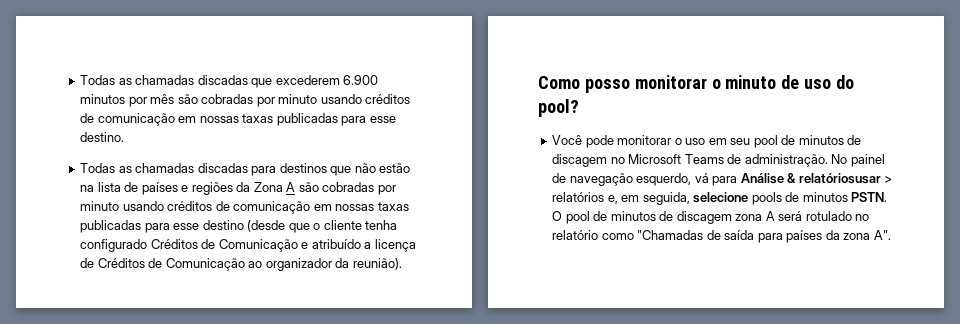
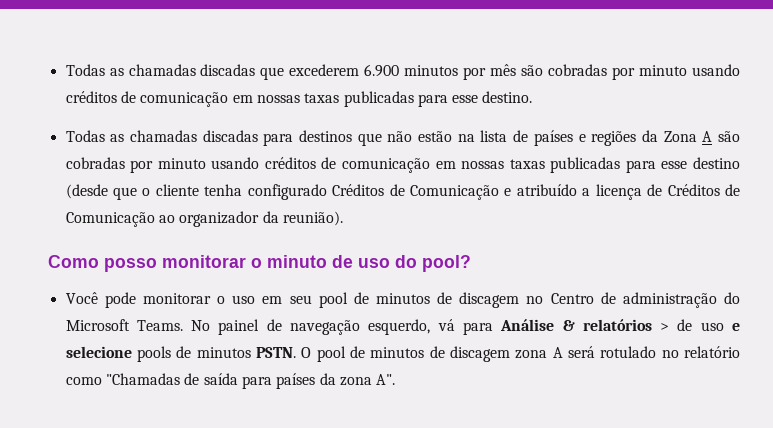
- Você pode monitorar o uso em seu pool de minutos de discagem no Microsoft Teams de administração.
+ Você pode monitorar o uso em seu pool de minutos de discagem no Centro de administração do Microsoft Teams.
- No painel de navegação esquerdo, vá para Análise & relatóriosusar > relatórios e, em seguida, selecione pools de minutos PSTN.
+ No painel de navegação esquerdo, vá para Análise & relatórios > de uso e selecione pools de minutos PSTN.

